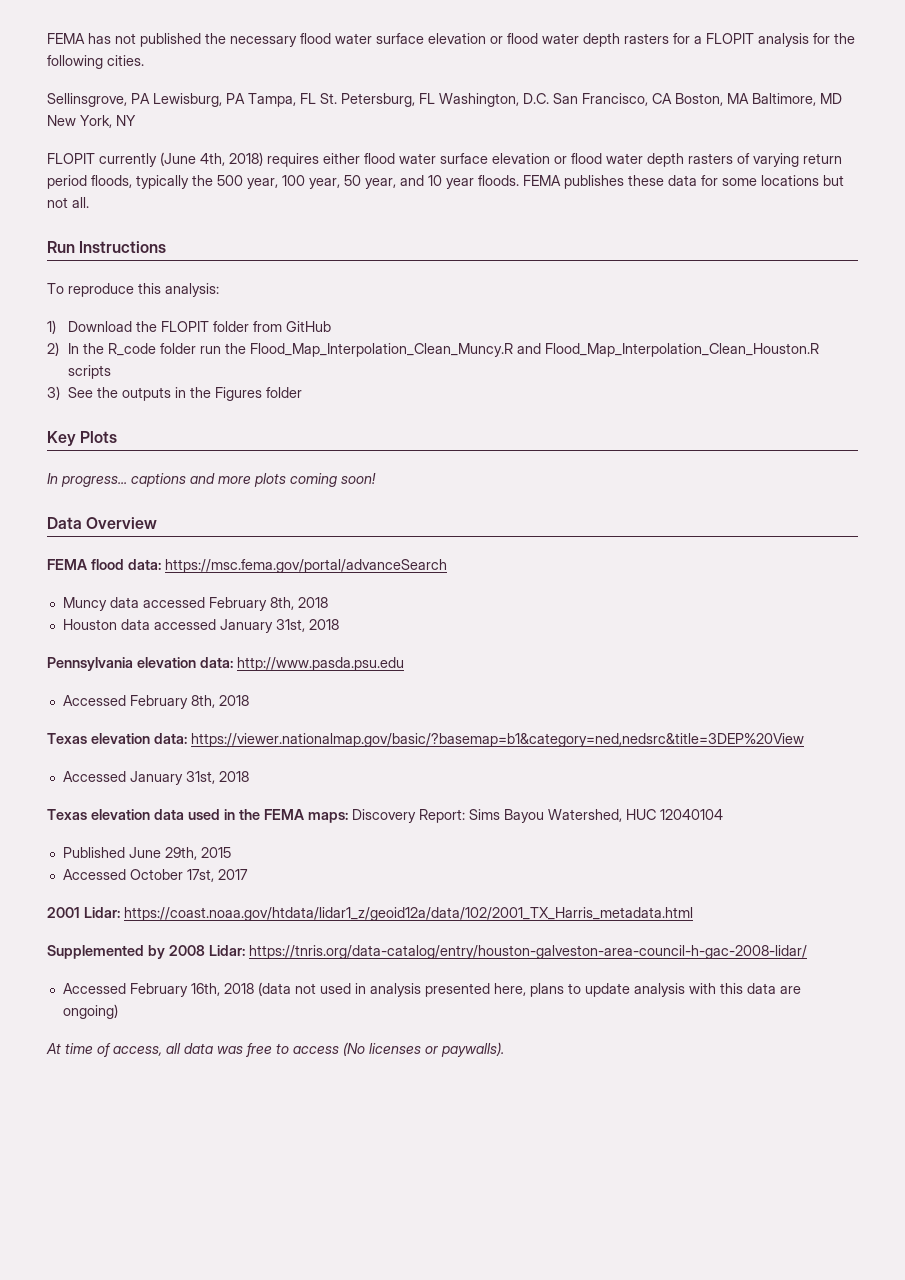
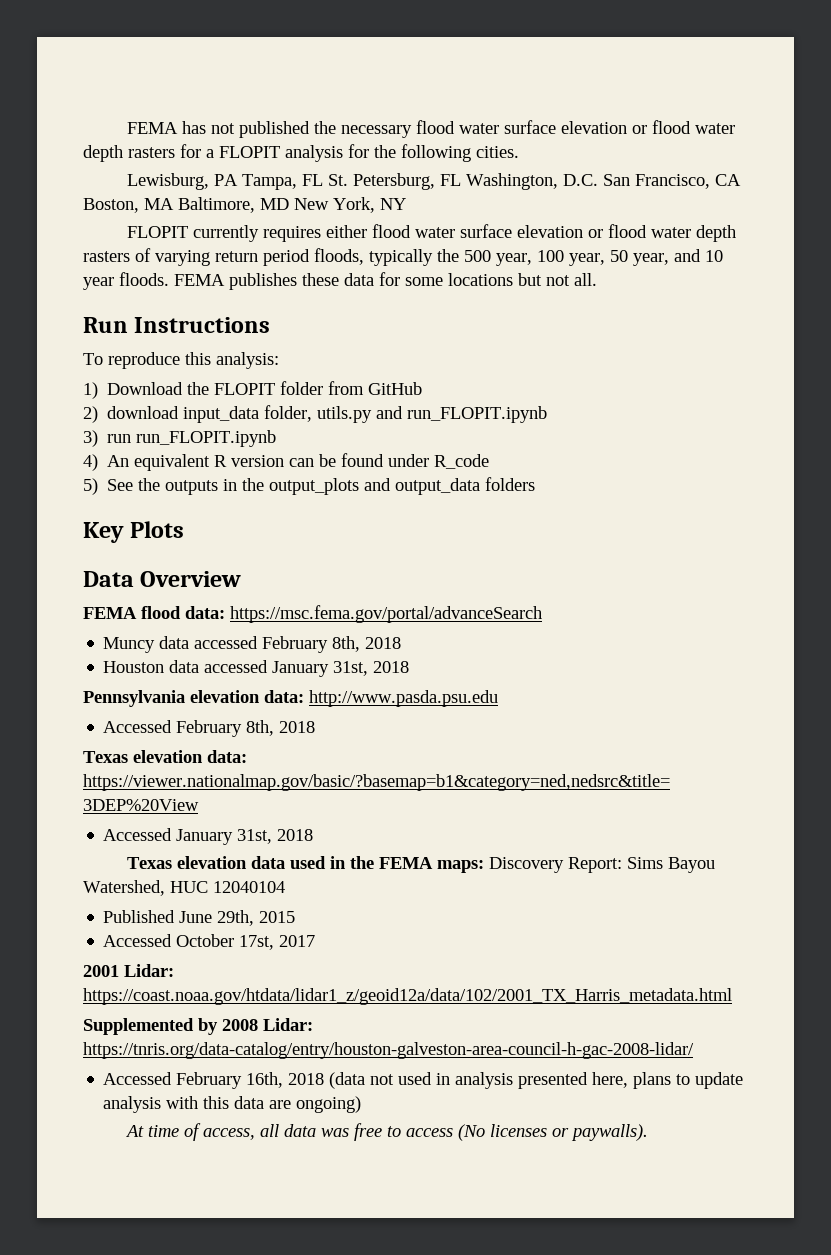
- Sellinsgrove, PA Lewisburg, PA Tampa, FL St. Petersburg, FL Washington, D.C. San Francisco, CA Boston, MA Baltimore, MD New York, NY
+ Lewisburg, PA Tampa, FL St. Petersburg, FL Washington, D.C. San Francisco, CA Boston, MA Baltimore, MD New York, NY
- FLOPIT currently (June 4th, 2018) requires either flood water surface elevation or flood water depth rasters of varying return period floods, typically the 500 year, 100 year, 50 year, and 10 year floods.
+ FLOPIT currently requires either flood water surface elevation or flood water depth rasters of varying return period floods, typically the 500 year, 100 year, 50 year, and 10 year floods.
- 2) In the R_code folder run the Flood_Map_Interpolation_Clean_Muncy.R and Flood_Map_Interpolation_Clean_Houston.R scripts
- 3) See the outputs in the Figures folder
+ 2) download input_data folder, utils.py and run_FLOPIT.ipynb
+ 3) run run_FLOPIT.ipynb
+ 4) An equivalent R version can be found under R_code
+ 5) See the outputs in the output_plots and output_data folders
  Key Plots
- In progress... captions and more plots coming soon!

